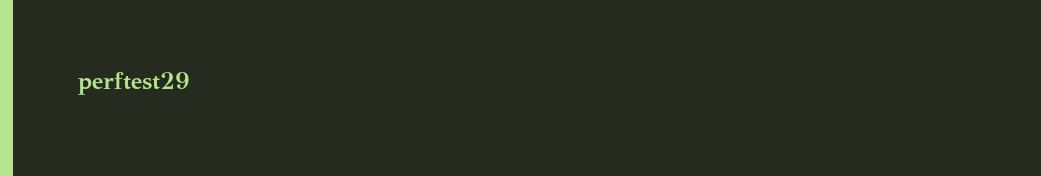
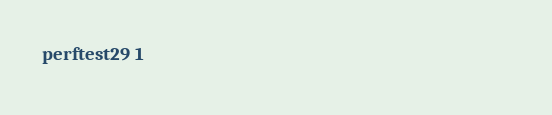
- perftest29
+ perftest29 1

